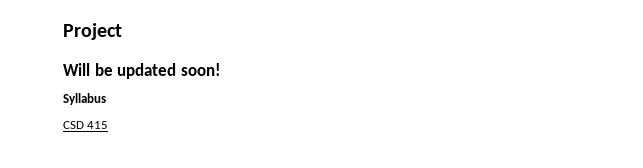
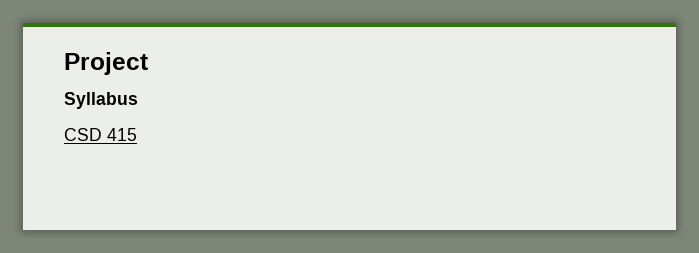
- Will be updated soon!

